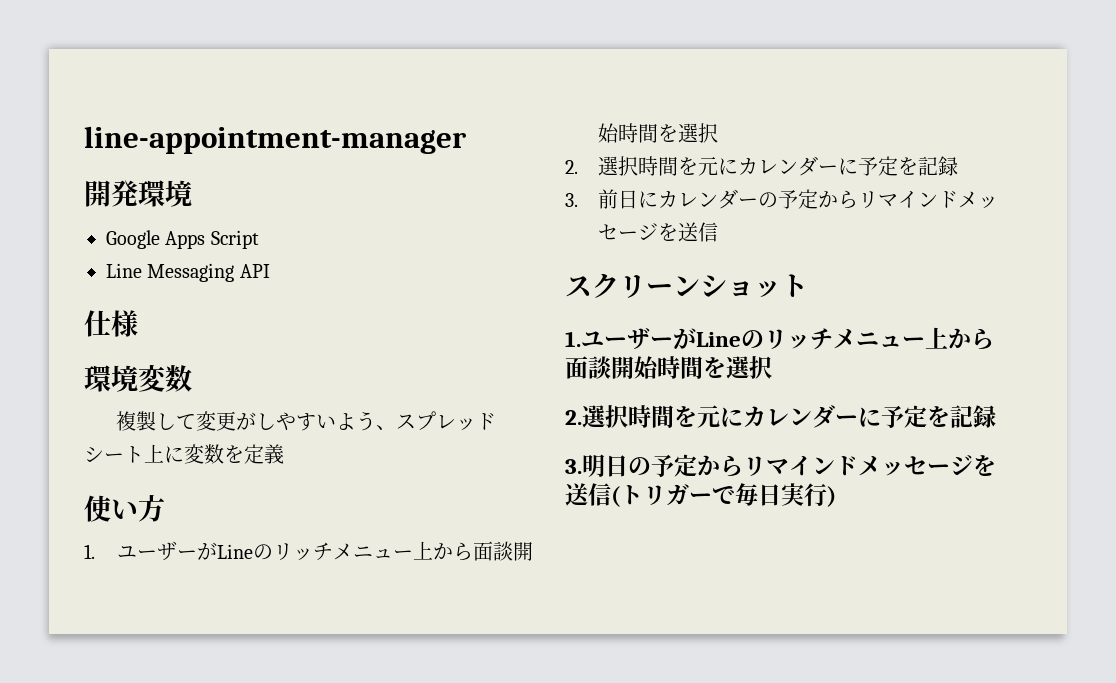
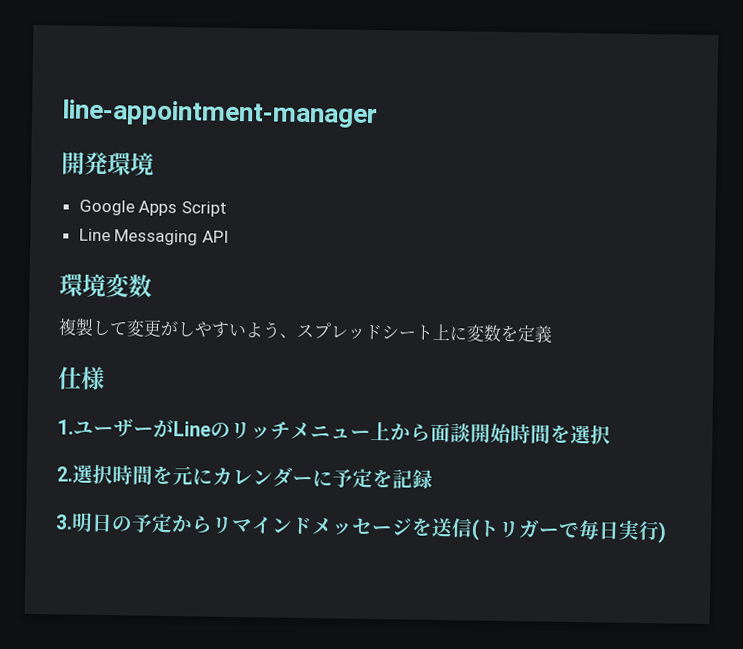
- 仕様
- 使い方
- 1.ユーザーがLineのリッチメニュー上から面談開始時間を選択
- 2.選択時間を元にカレンダーに予定を記録
- 3.前日にカレンダーの予定からリマインドメッセージを送信
- スクリーンショット
+ 仕様

